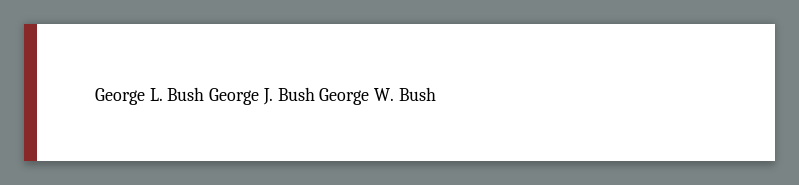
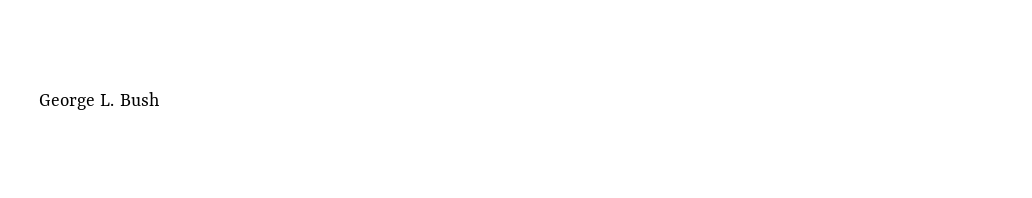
- George L. Bush George J. Bush George W. Bush
+ George L. Bush

